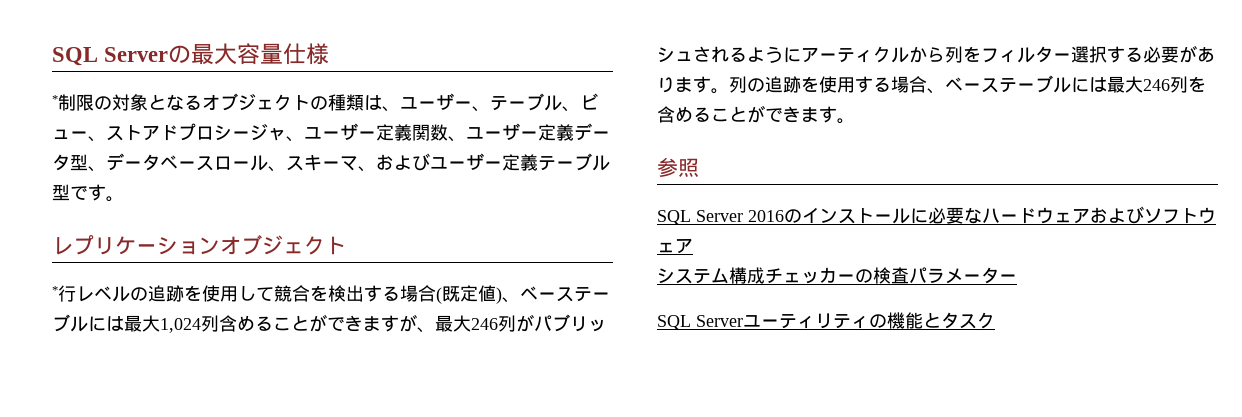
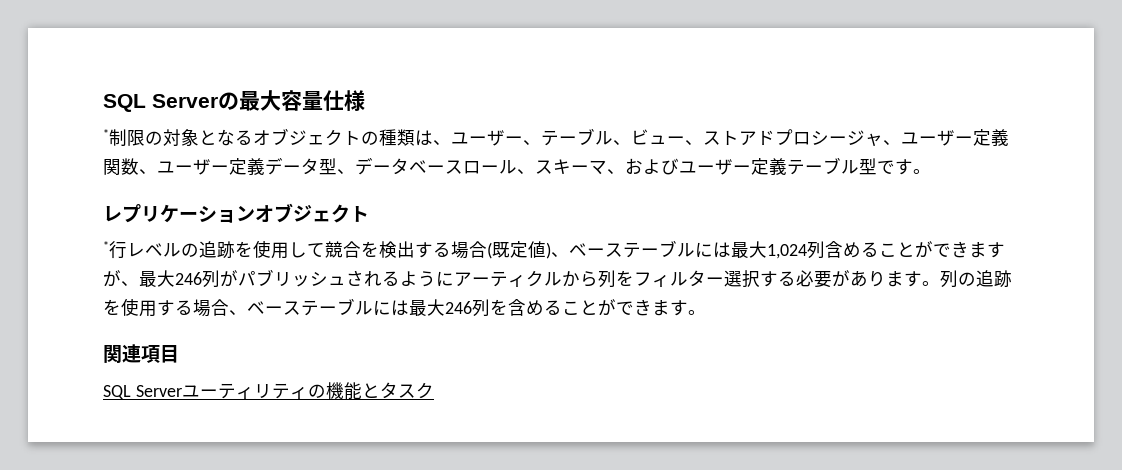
- 参照
- SQL Server 2016のインストールに必要なハードウェアおよびソフトウェア
- システム構成チェッカーの検査パラメーター
+ 関連項目

